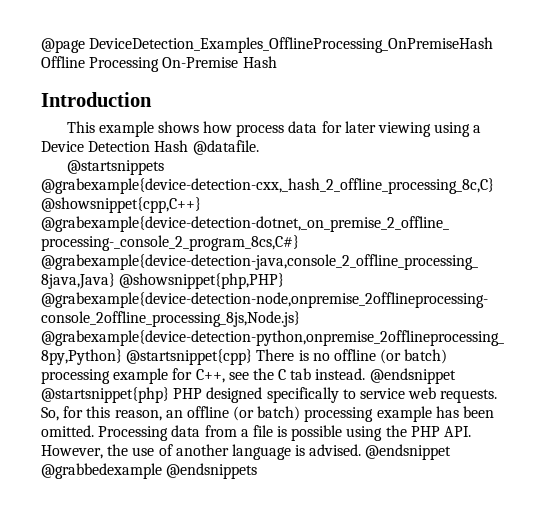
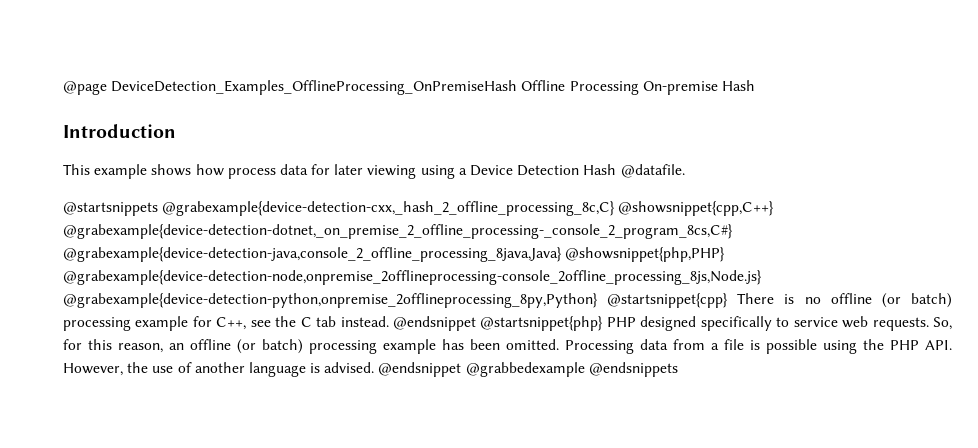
- @page DeviceDetection_Examples_OfflineProcessing_OnPremiseHash Offline Processing On-Premise Hash
+ @page DeviceDetection_Examples_OfflineProcessing_OnPremiseHash Offline Processing On-premise Hash

